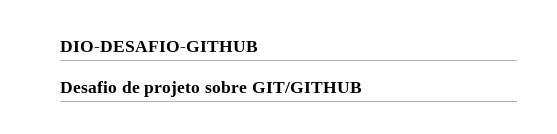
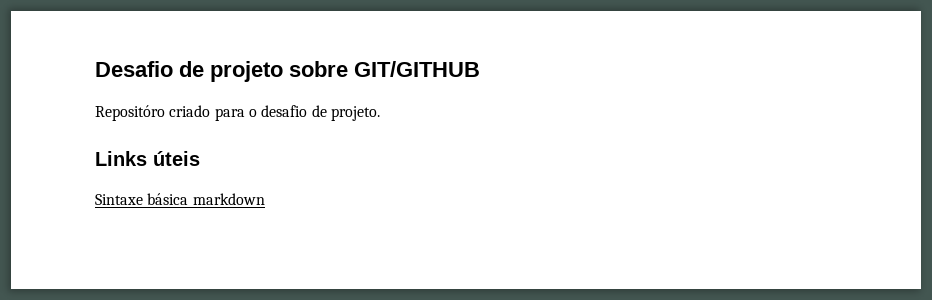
- DIO-DESAFIO-GITHUB
+ Repositóro criado para o desafio de projeto.
+ Links úteis
+ Sintaxe básica markdown

